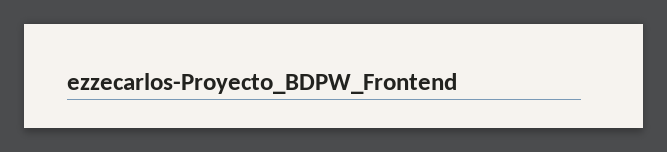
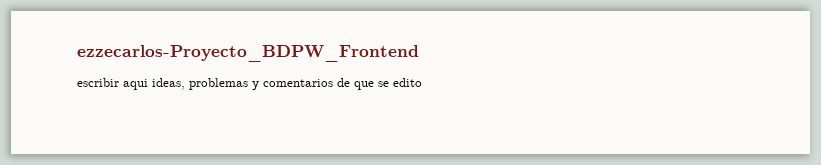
+ escribir aqui ideas, problemas y comentarios de que se edito

